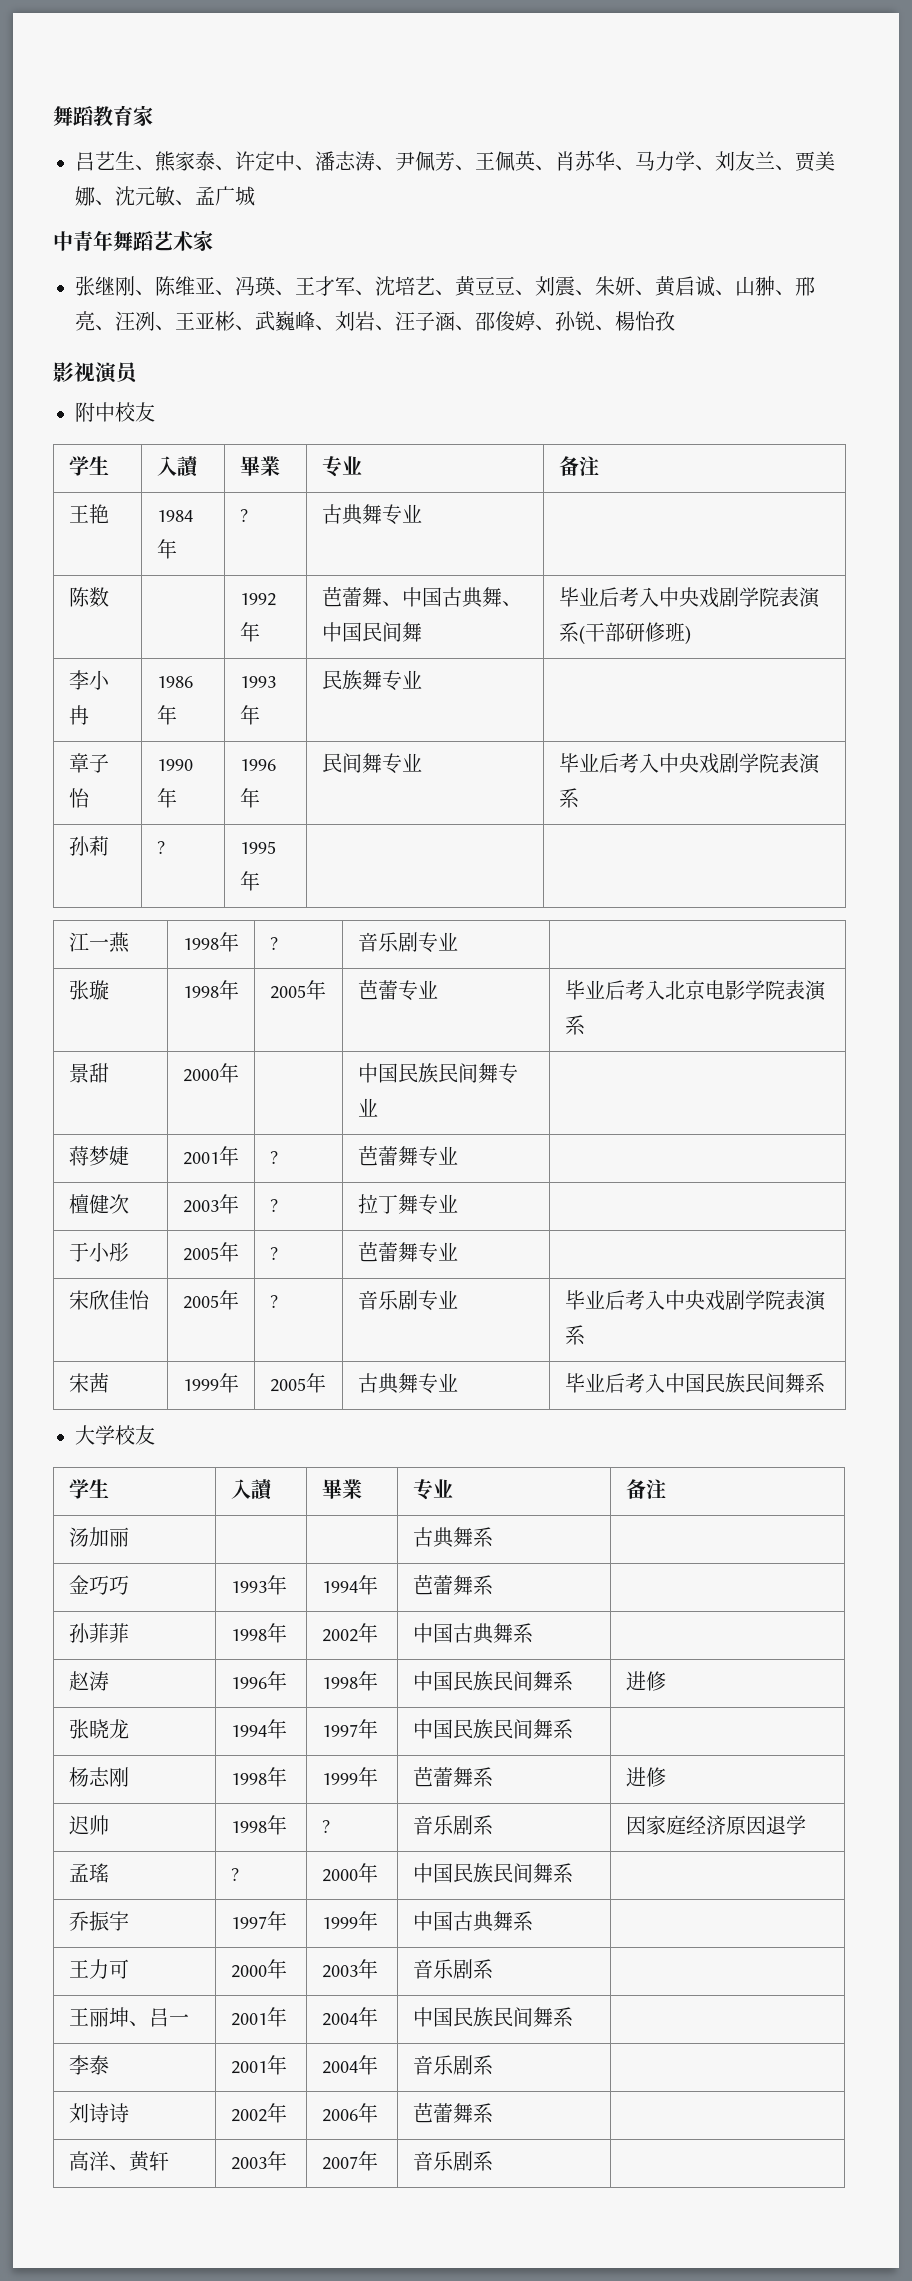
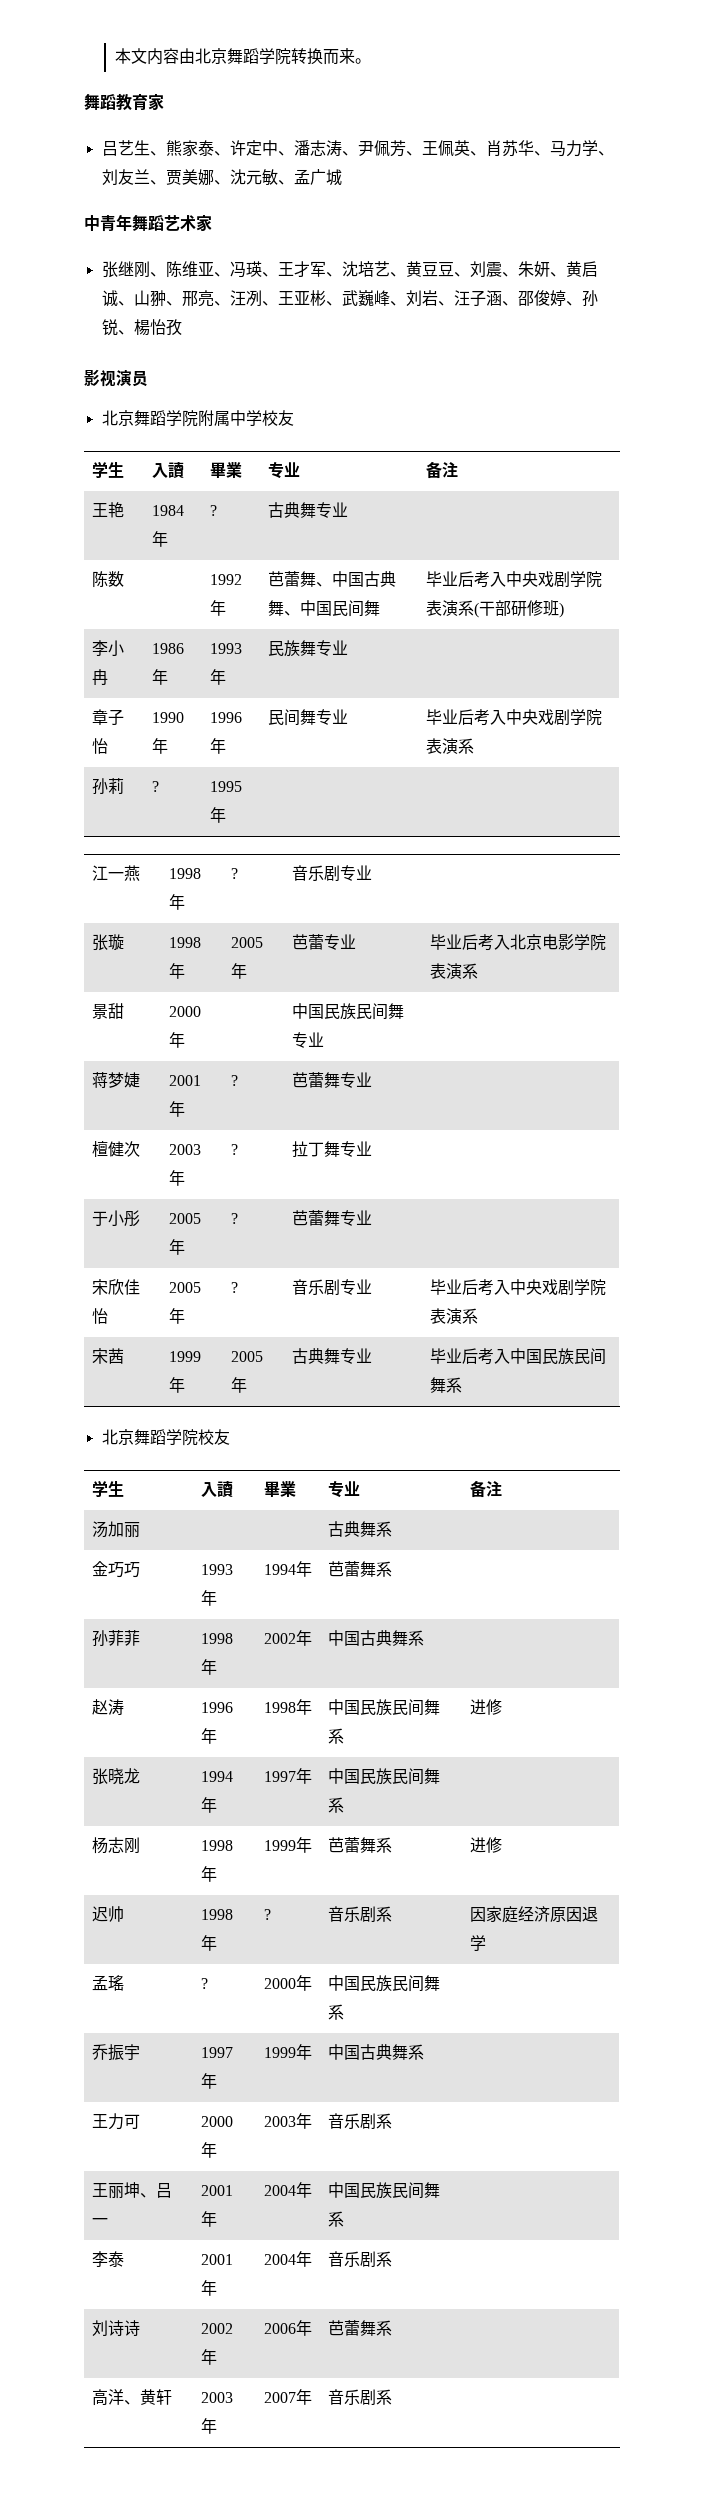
+ 本文内容由北京舞蹈学院转换而来。
- 附中校友
+ 北京舞蹈学院附属中学校友
- 大学校友
+ 北京舞蹈学院校友

